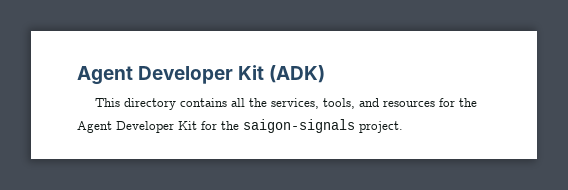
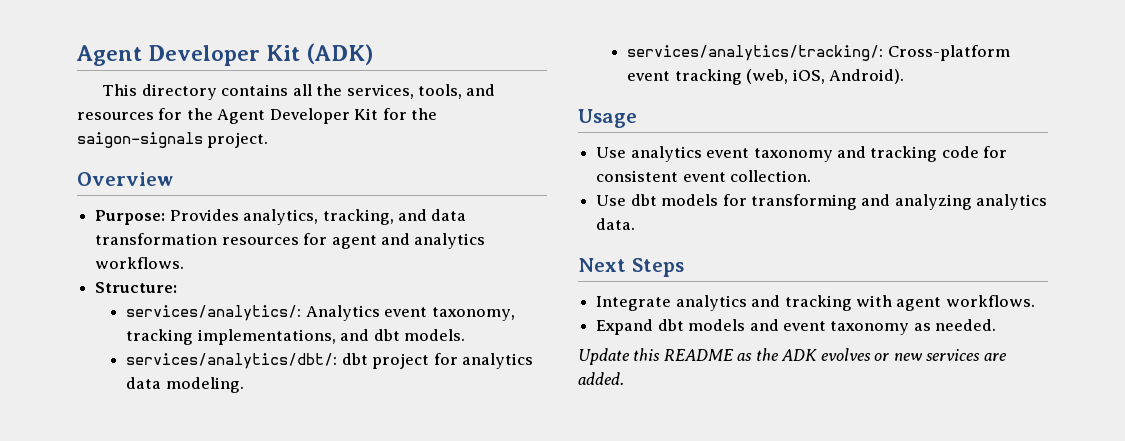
+ Overview
+ Purpose: Provides analytics, tracking, and data transformation resources for agent and analytics workflows.
+ Structure:
+ services/analytics/: Analytics event taxonomy, tracking implementations, and dbt models.
+ services/analytics/dbt/: dbt project for analytics data modeling.
+ services/analytics/tracking/: Cross-platform event tracking (web, iOS, Android).
+ Usage
+ Use analytics event taxonomy and tracking code for consistent event collection.
+ Use dbt models for transforming and analyzing analytics data.
+ Next Steps
+ Integrate analytics and tracking with agent workflows.
+ Expand dbt models and event taxonomy as needed.
+ Update this README as the ADK evolves or new services are added.

